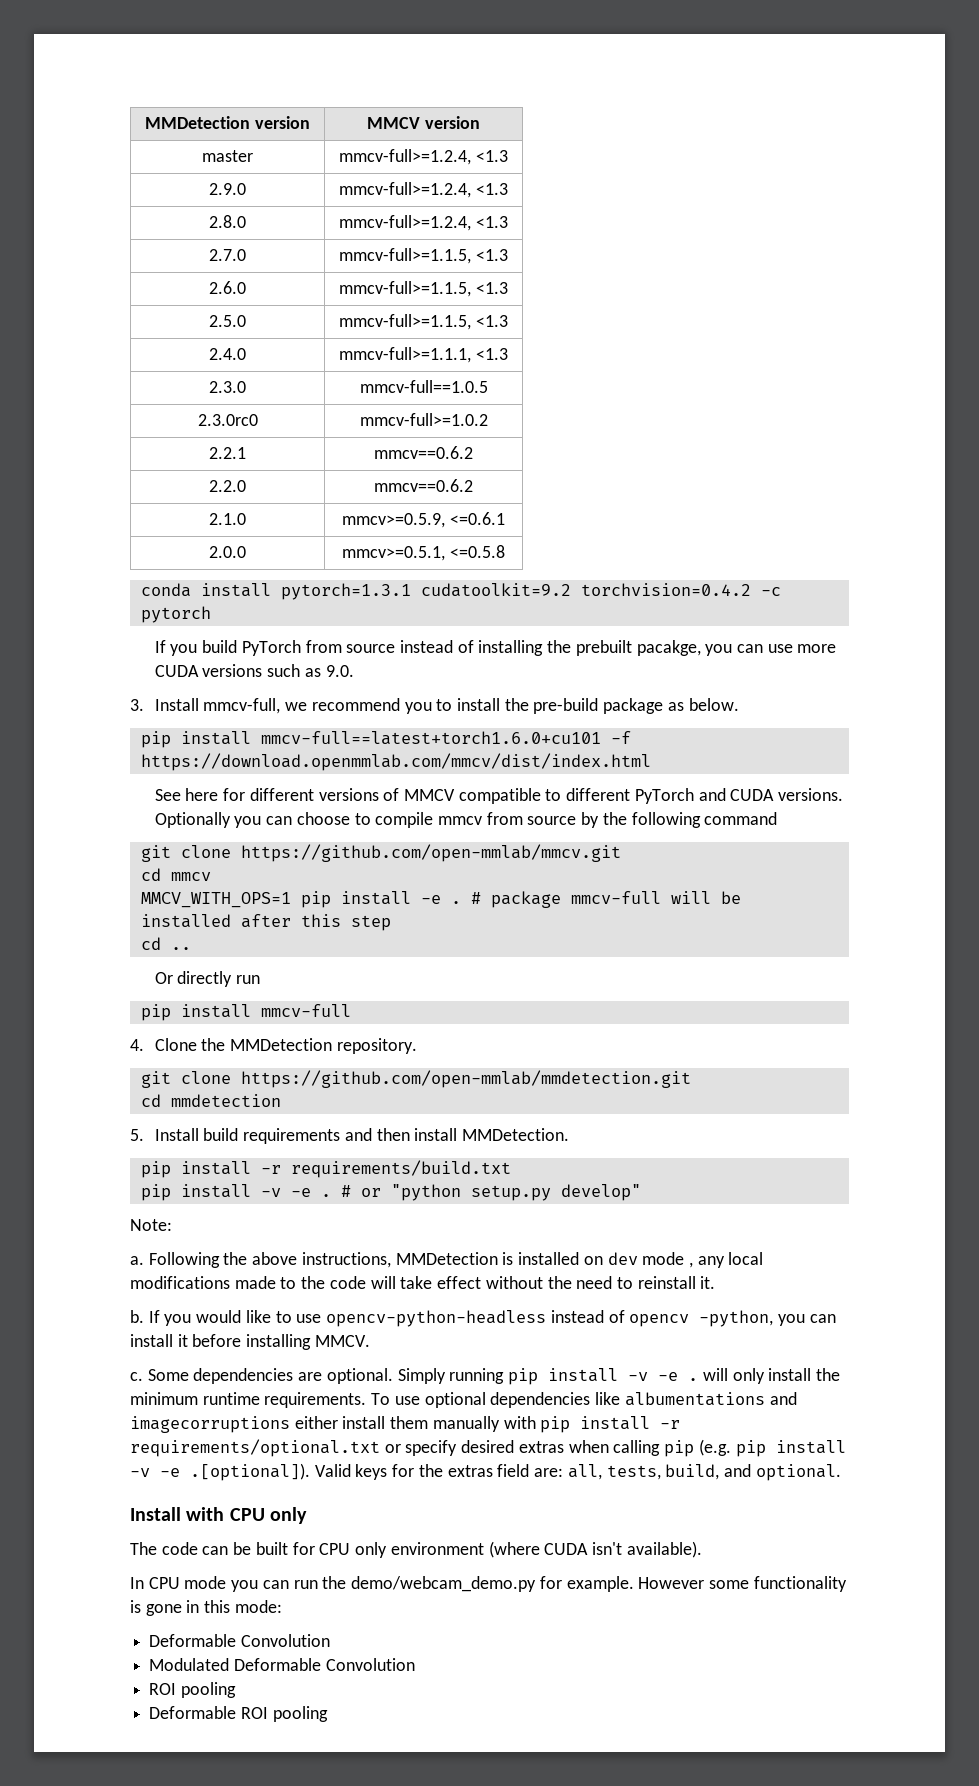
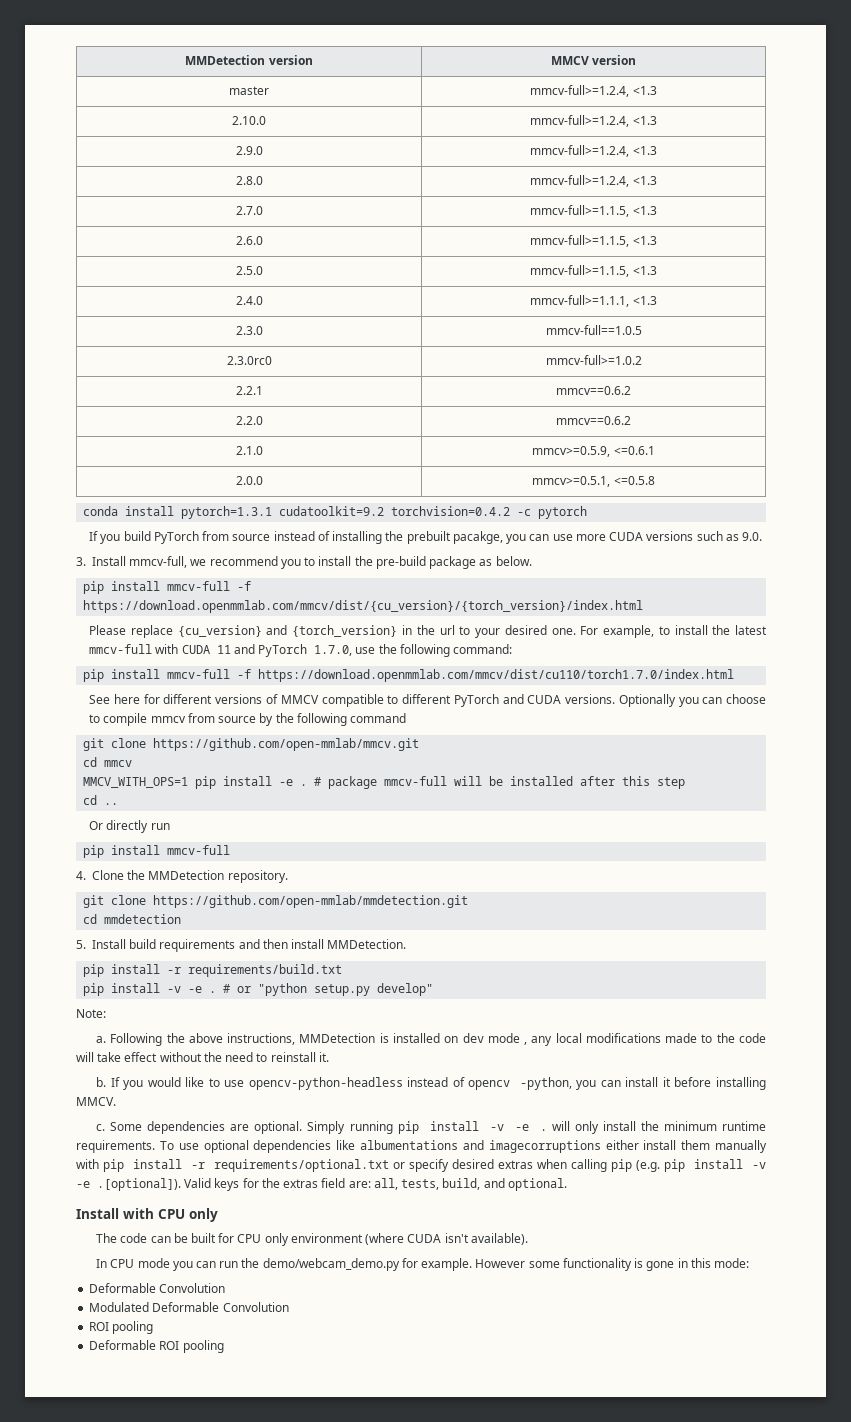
+ 2.10.0 | mmcv-full>=1.2.4, <1.3
- pip install mmcv-full==latest+torch1.6.0+cu101 -f https://download.openmmlab.com/mmcv/dist/index.html
+ pip install mmcv-full -f https://download.openmmlab.com/mmcv/dist/{cu_version}/{torch_version}/index.html
+ Please replace {cu_version} and {torch_version} in the url to your desired one. For example, to install the latest mmcv-full with CUDA 11 and PyTorch 1.7.0, use the following command:
+ pip install mmcv-full -f https://download.openmmlab.com/mmcv/dist/cu110/torch1.7.0/index.html

